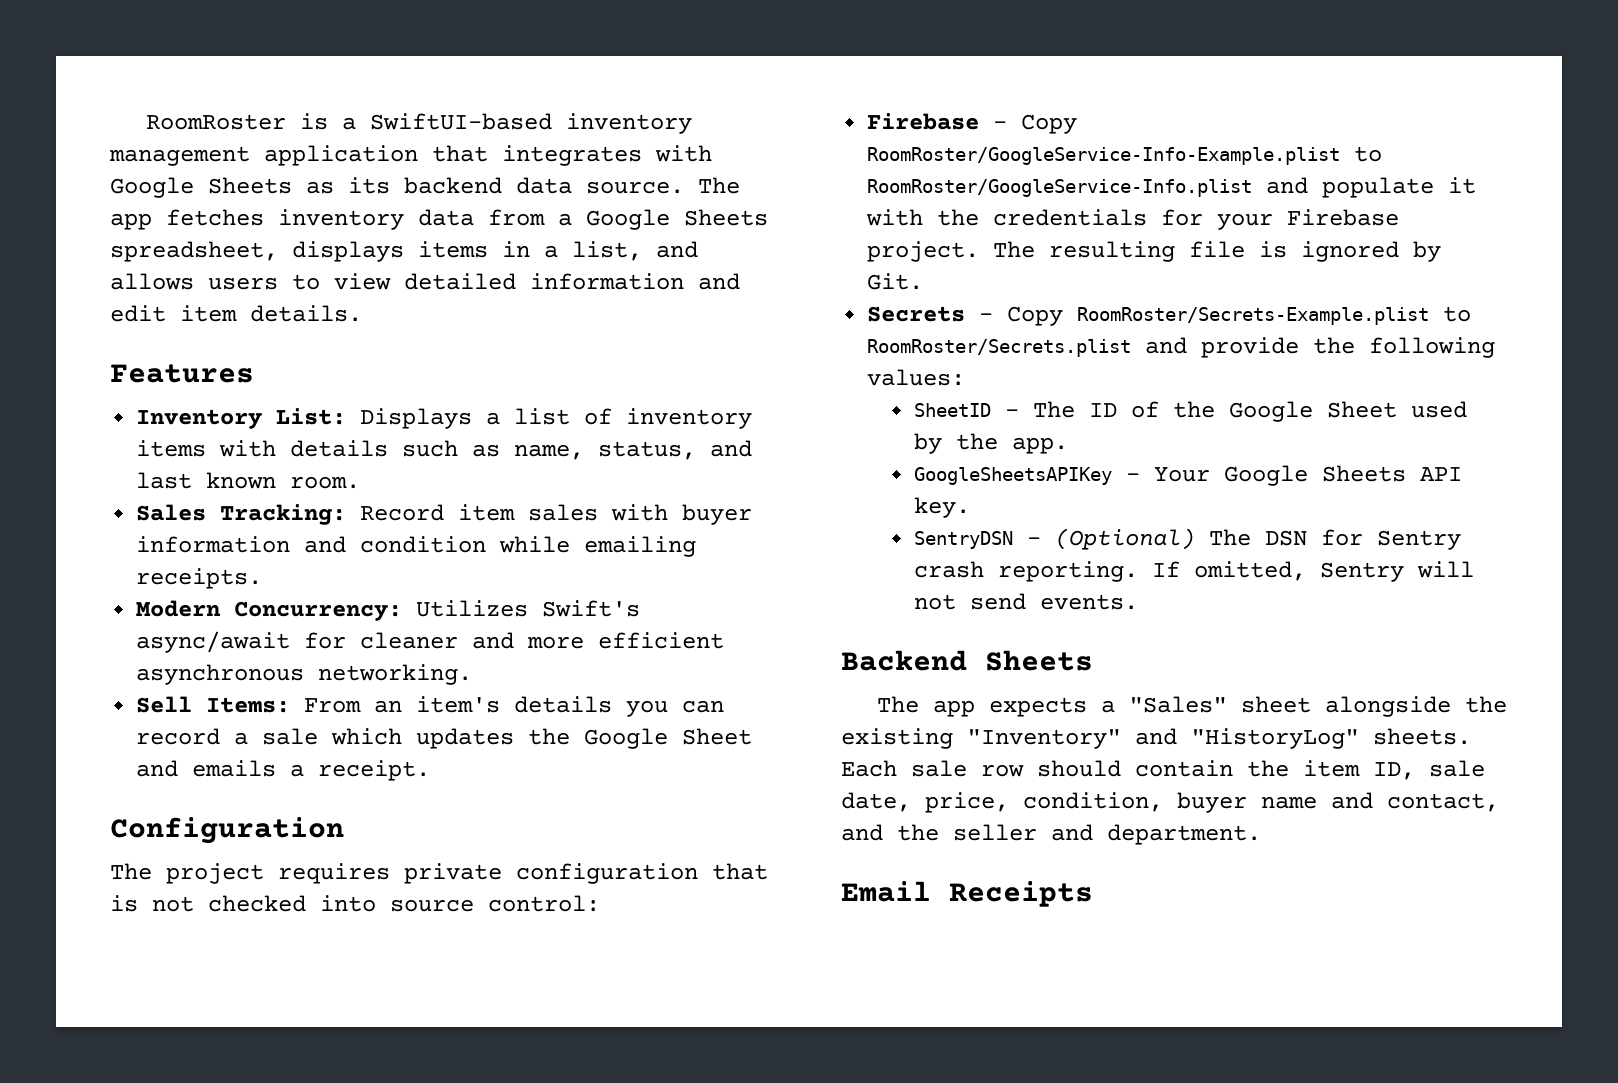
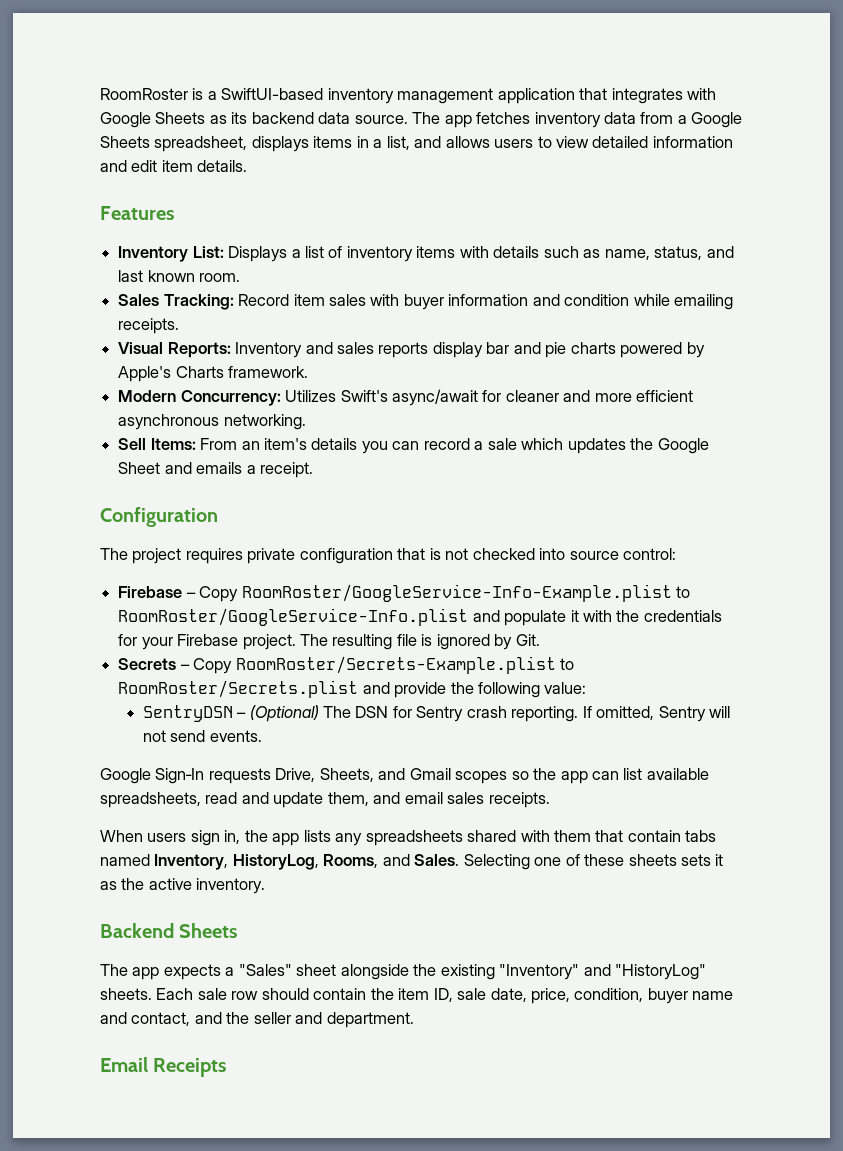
+ Visual Reports: Inventory and sales reports display bar and pie charts powered by Apple's Charts framework.
- Secrets – Copy RoomRoster/Secrets-Example.plist to RoomRoster/Secrets.plist and provide the following values:
- SheetID – The ID of the Google Sheet used by the app.
- GoogleSheetsAPIKey – Your Google Sheets API key.
+ Secrets – Copy RoomRoster/Secrets-Example.plist to RoomRoster/Secrets.plist and provide the following value:
+ Google Sign‑In requests Drive, Sheets, and Gmail scopes so the app can list available spreadsheets, read and update them, and email sales receipts.
+ When users sign in, the app lists any spreadsheets shared with them that contain tabs named Inventory, HistoryLog, Rooms, and Sales. Selecting one of these sheets sets it as the active inventory.

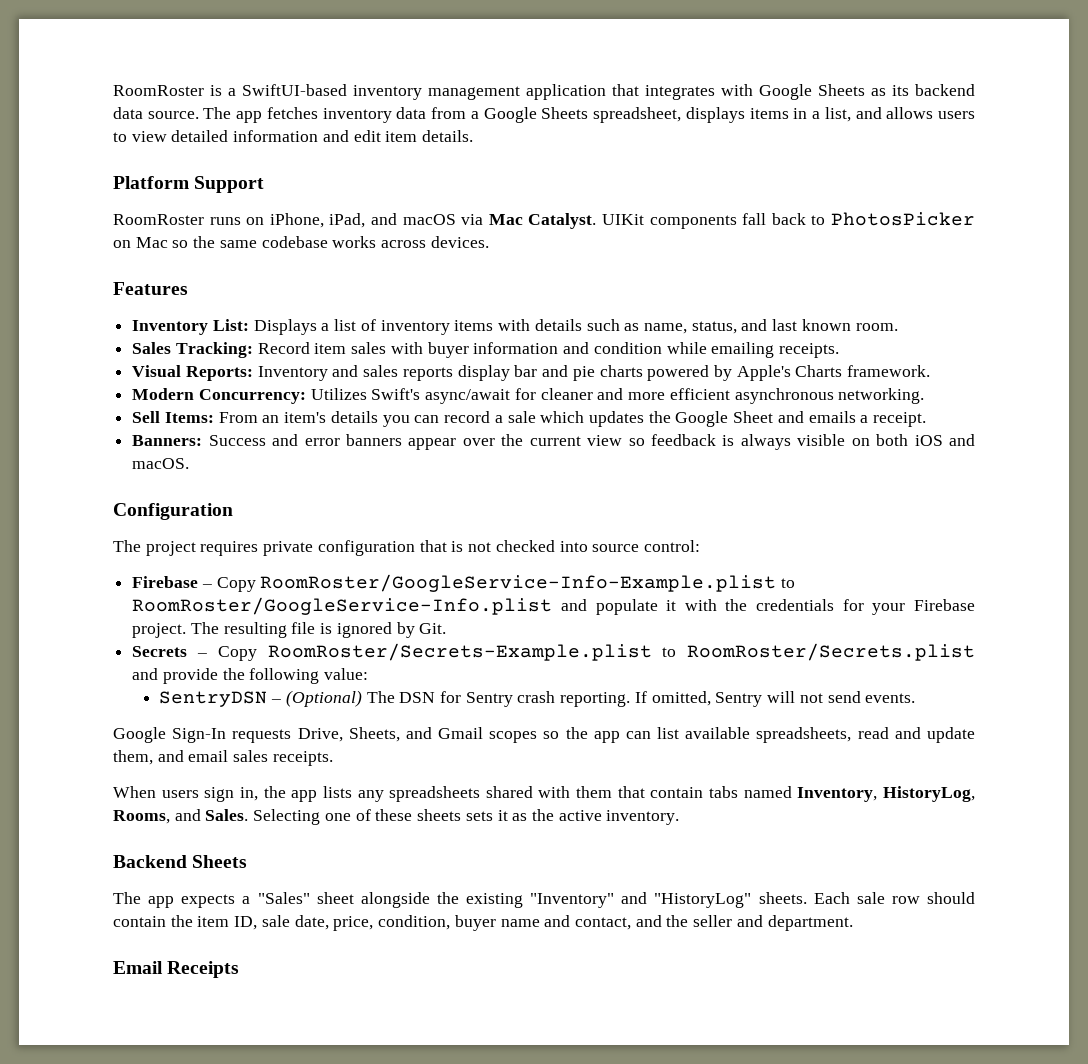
+ Platform Support
+ RoomRoster runs on iPhone, iPad, and macOS via Mac Catalyst. UIKit components fall back to PhotosPicker on Mac so the same codebase works across devices.
+ Banners: Success and error banners appear over the current view so feedback is always visible on both iOS and macOS.

